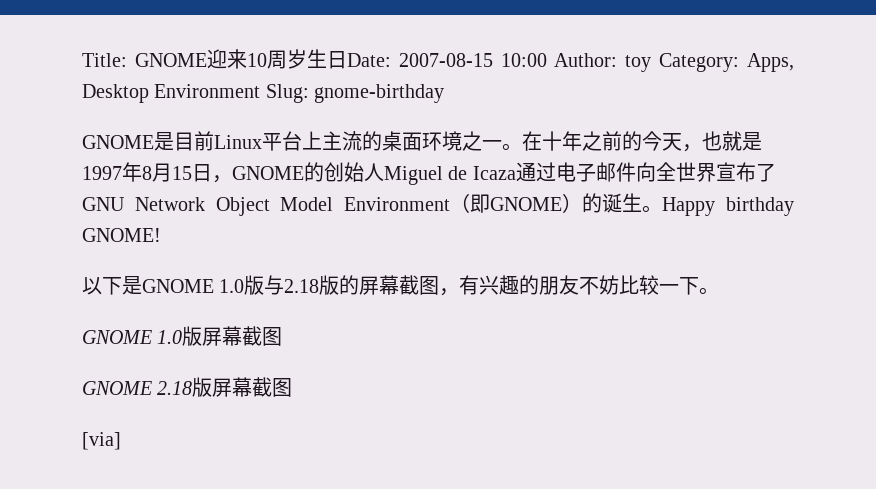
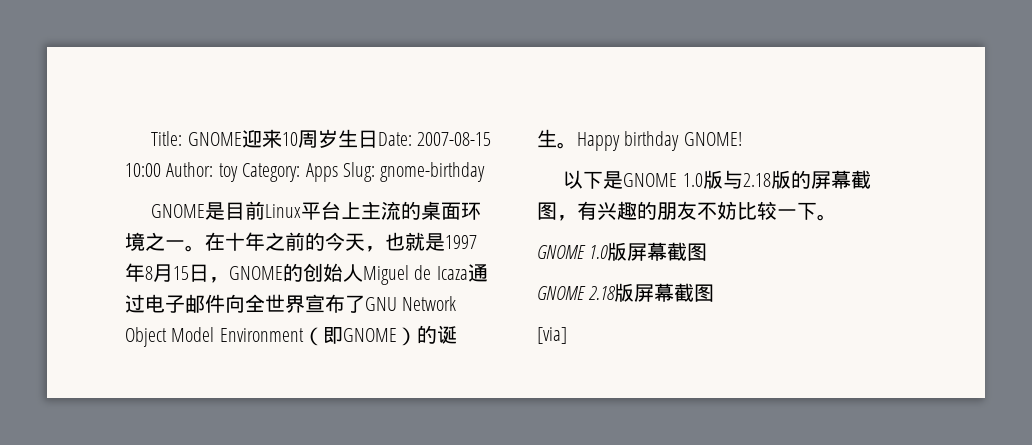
- Title: GNOME迎来10周岁生日Date: 2007-08-15 10:00 Author: toy Category: Apps, Desktop Environment Slug: gnome-birthday
+ Title: GNOME迎来10周岁生日Date: 2007-08-15 10:00 Author: toy Category: Apps Slug: gnome-birthday

